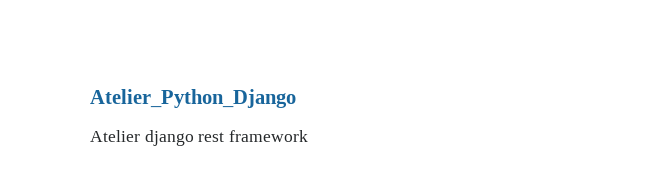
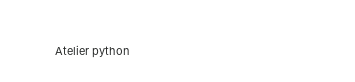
- Atelier_Python_Django
- Atelier django rest framework
+ Atelier python

